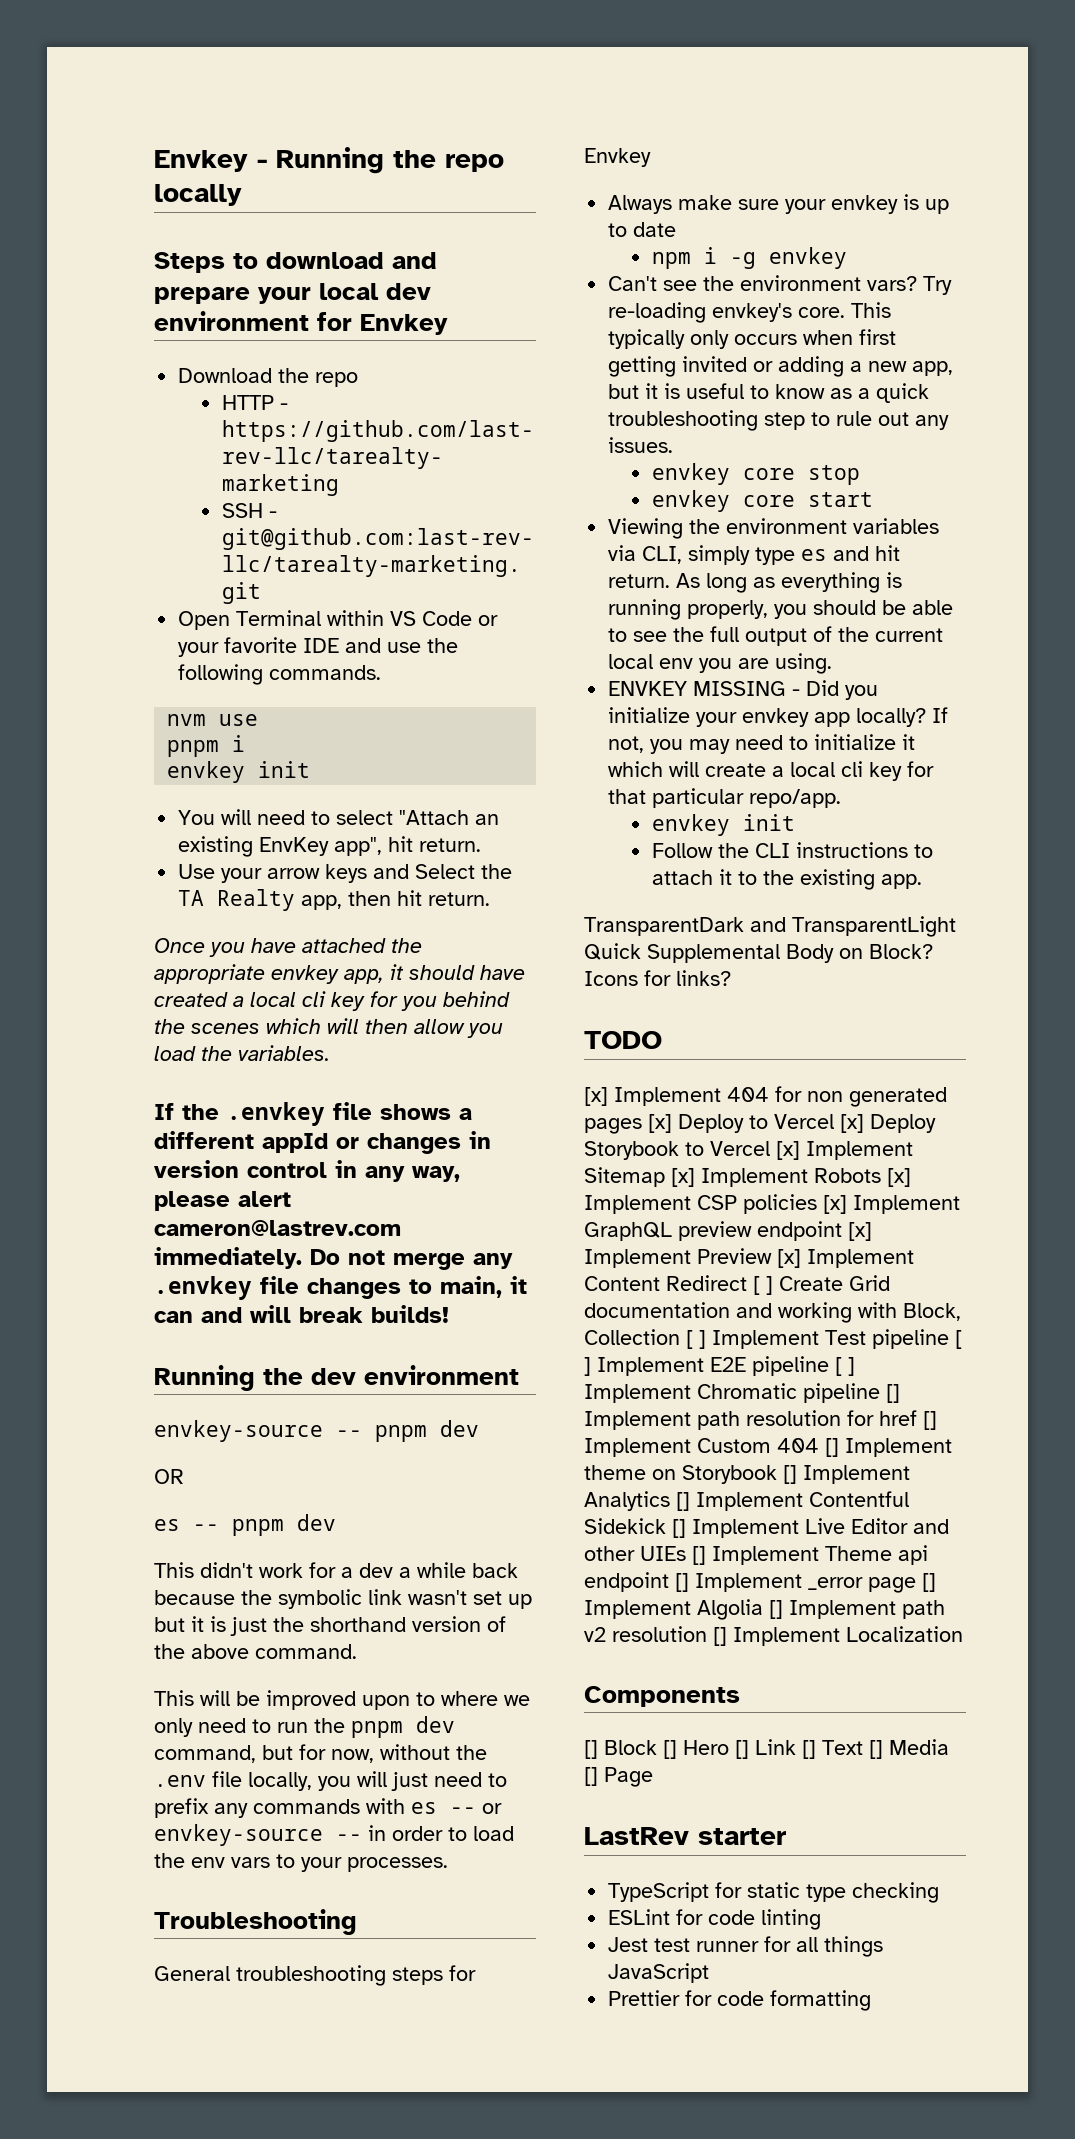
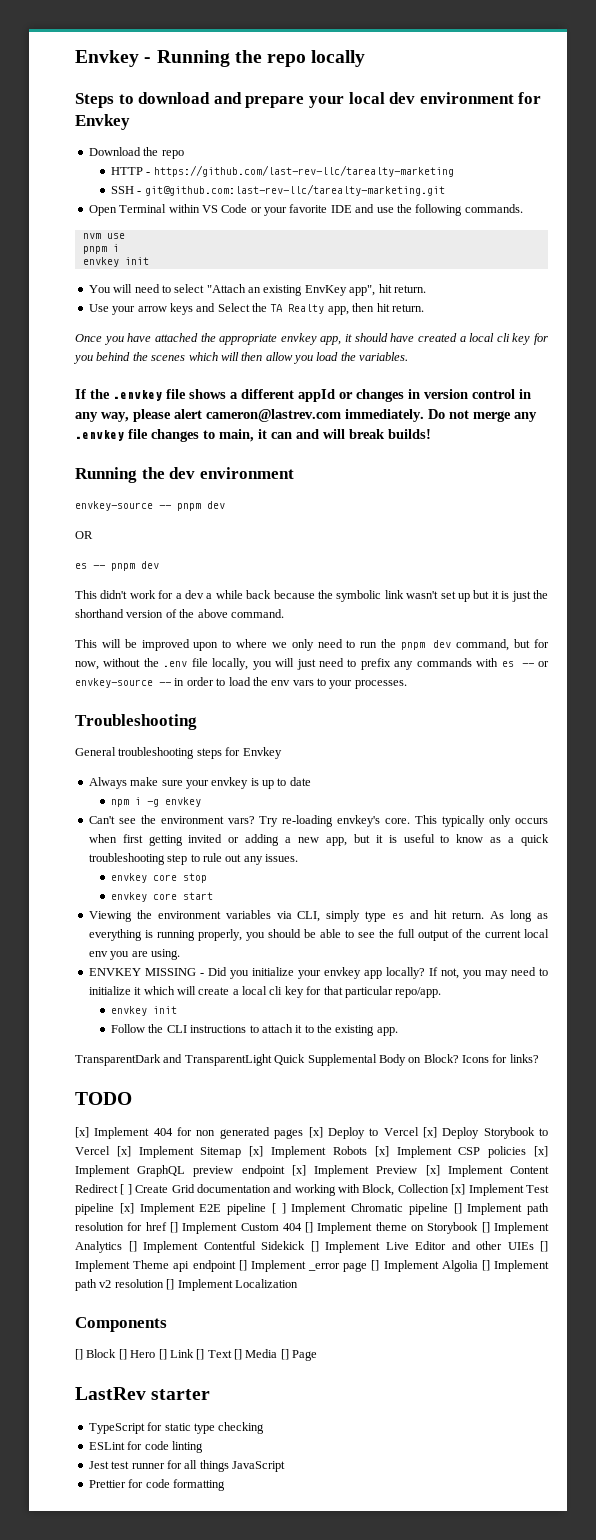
- [x] Implement 404 for non generated pages [x] Deploy to Vercel [x] Deploy Storybook to Vercel [x] Implement Sitemap [x] Implement Robots [x] Implement CSP policies [x] Implement GraphQL preview endpoint [x] Implement Preview [x] Implement Content Redirect [ ] Create Grid documentation and working with Block, Collection [ ] Implement Test pipeline [ ] Implement E2E pipeline [ ] Implement Chromatic pipeline [] Implement path resolution for href [] Implement Custom 404 [] Implement theme on Storybook [] Implement Analytics [] Implement Contentful Sidekick [] Implement Live Editor and other UIEs [] Implement Theme api endpoint [] Implement _error page [] Implement Algolia [] Implement path v2 resolution [] Implement Localization
+ [x] Implement 404 for non generated pages [x] Deploy to Vercel [x] Deploy Storybook to Vercel [x] Implement Sitemap [x] Implement Robots [x] Implement CSP policies [x] Implement GraphQL preview endpoint [x] Implement Preview [x] Implement Content Redirect [ ] Create Grid documentation and working with Block, Collection [x] Implement Test pipeline [x] Implement E2E pipeline [ ] Implement Chromatic pipeline [] Implement path resolution for href [] Implement Custom 404 [] Implement theme on Storybook [] Implement Analytics [] Implement Contentful Sidekick [] Implement Live Editor and other UIEs [] Implement Theme api endpoint [] Implement _error page [] Implement Algolia [] Implement path v2 resolution [] Implement Localization

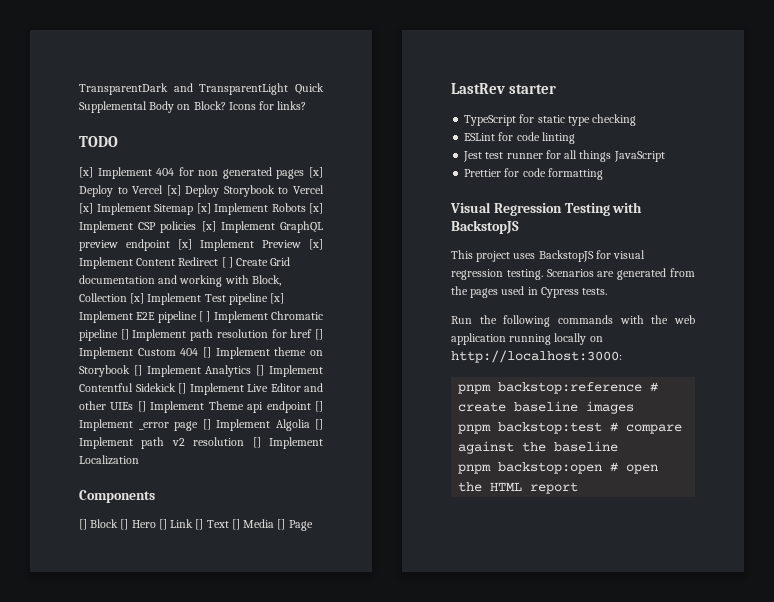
- Envkey - Running the repo locally
- Steps to download and prepare your local dev environment for Envkey
- Download the repo
- HTTP - https://github.com/last-rev-llc/tarealty-marketing
- SSH - git@github.com:last-rev-llc/tarealty-marketing.git
- Open Terminal within VS Code or your favorite IDE and use the following commands.
- nvm use
- pnpm i
- envkey init
- You will need to select "Attach an existing EnvKey app", hit return.
- Use your arrow keys and Select the TA Realty app, then hit return.
- Once you have attached the appropriate envkey app, it should have created a local cli key for you behind the scenes which will then allow you load the variables.
- If the .envkey file shows a different appId or changes in version control in any way, please alert cameron@lastrev.com immediately. Do not merge any .envkey file changes to main, it can and will break builds!
- Running the dev environment
- envkey-source -- pnpm dev
- OR
- es -- pnpm dev
- This didn't work for a dev a while back because the symbolic link wasn't set up but it is just the shorthand version of the above command.
- This will be improved upon to where we only need to run the pnpm dev command, but for now, without the .env file locally, you will just need to prefix any commands with es -- or envkey-source -- in order to load the env vars to your processes.
- Troubleshooting
- General troubleshooting steps for Envkey
- Always make sure your envkey is up to date
- npm i -g envkey
- Can't see the environment vars? Try re-loading envkey's core. This typically only occurs when first getting invited or adding a new app, but it is useful to know as a quick troubleshooting step to rule out any issues.
- envkey core stop
- envkey core start
- Viewing the environment variables via CLI, simply type es and hit return. As long as everything is running properly, you should be able to see the full output of the current local env you are using.
- ENVKEY MISSING - Did you initialize your envkey app locally? If not, you may need to initialize it which will create a local cli key for that particular repo/app.
- envkey init
- Follow the CLI instructions to attach it to the existing app.
+ Visual Regression Testing with BackstopJS
+ This project uses BackstopJS for visual regression testing. Scenarios are generated from the pages used in Cypress tests.
+ Run the following commands with the web application running locally on http://localhost:3000:
+ pnpm backstop:reference # create baseline images
+ pnpm backstop:test # compare against the baseline
+ pnpm backstop:open # open the HTML report

